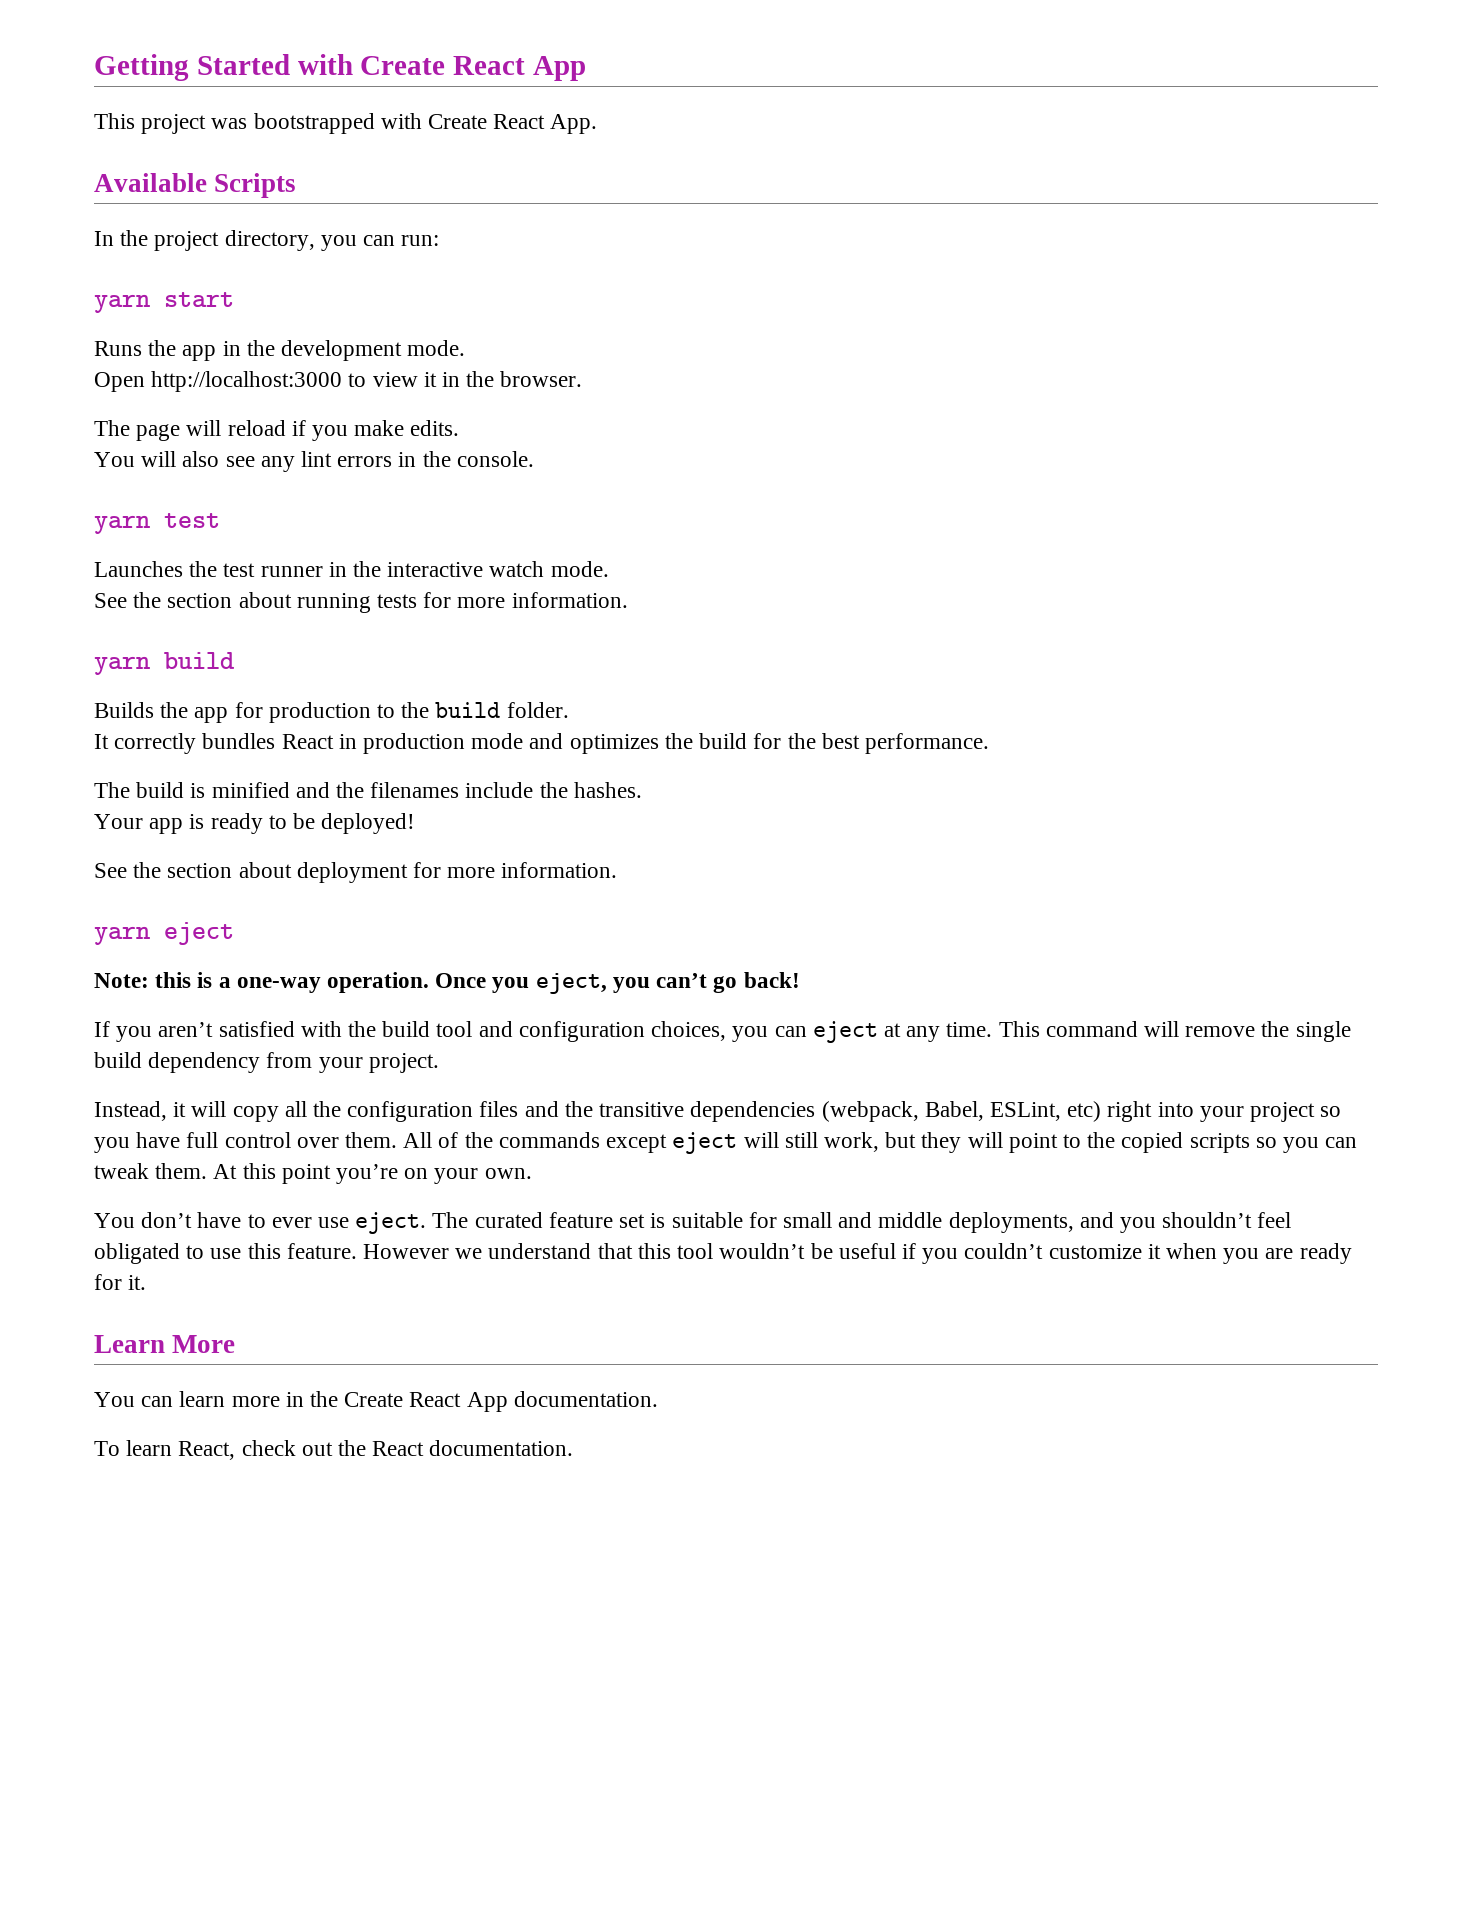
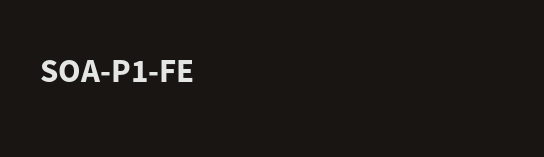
- Getting Started with Create React App
- This project was bootstrapped with Create React App.
- Available Scripts
- In the project directory, you can run:
- yarn start
- Runs the app in the development mode.
- Open http://localhost:3000 to view it in the browser.
- The page will reload if you make edits.
- You will also see any lint errors in the console.
- yarn test
- Launches the test runner in the interactive watch mode.
- See the section about running tests for more information.
- yarn build
- Builds the app for production to the build folder.
- It correctly bundles React in production mode and optimizes the build for the best performance.
- The build is minified and the filenames include the hashes.
- Your app is ready to be deployed!
- See the section about deployment for more information.
- yarn eject
- Note: this is a one-way operation. Once you eject, you can’t go back!
- If you aren’t satisfied with the build tool and configuration choices, you can eject at any time. This command will remove the single build dependency from your project.
- Instead, it will copy all the configuration files and the transitive dependencies (webpack, Babel, ESLint, etc) right into your project so you have full control over them. All of the commands except eject will still work, but they will point to the copied scripts so you can tweak them. At this point you’re on your own.
- You don’t have to ever use eject. The curated feature set is suitable for small and middle deployments, and you shouldn’t feel obligated to use this feature. However we understand that this tool wouldn’t be useful if you couldn’t customize it when you are ready for it.
- Learn More
- You can learn more in the Create React App documentation.
- To learn React, check out the React documentation.
+ SOA-P1-FE

